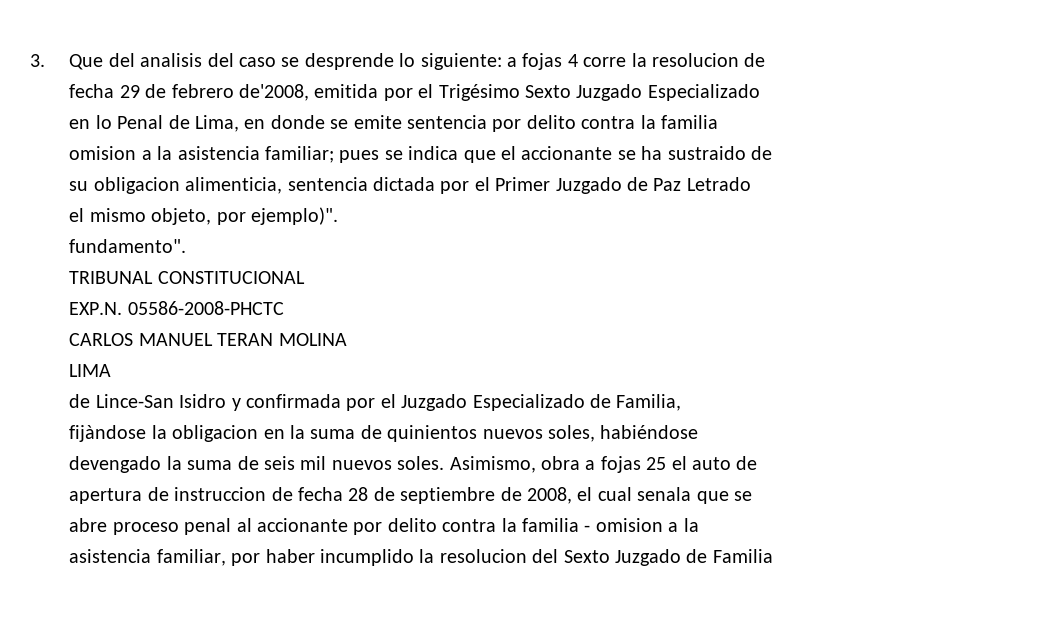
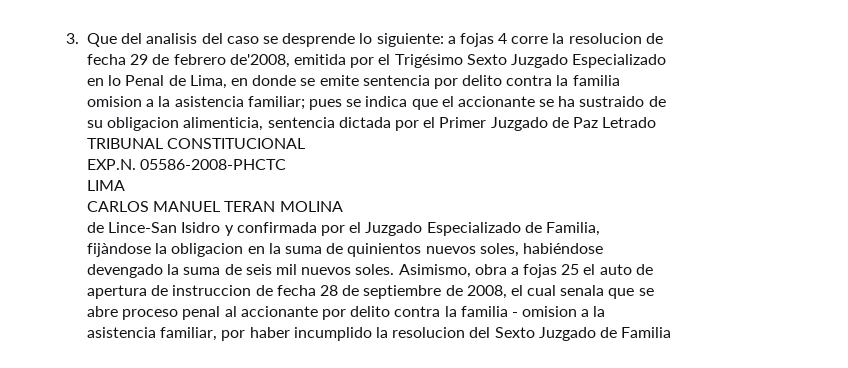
- el mismo objeto, por ejemplo)".
- fundamento".
+ LIMA
- LIMA

